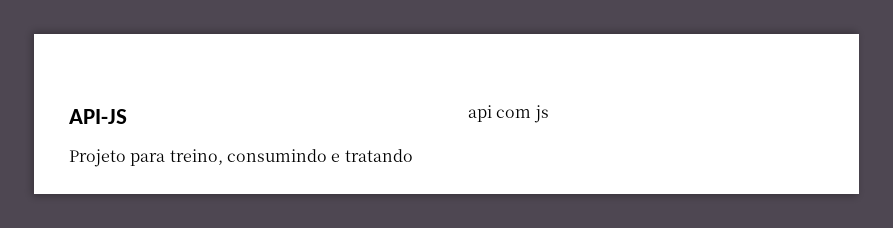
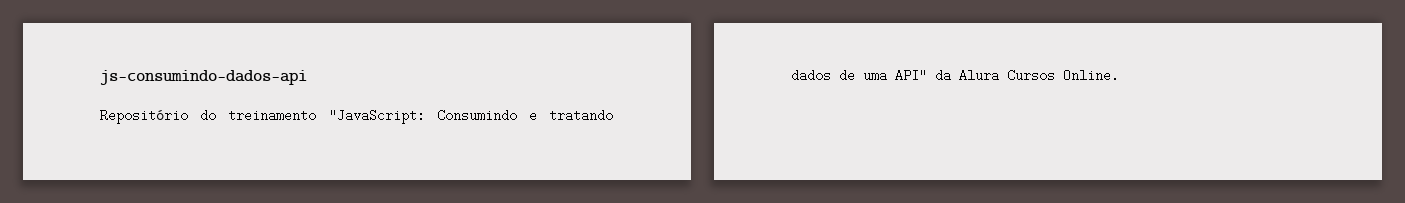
- API-JS
- Projeto para treino, consumindo e tratando api com js
+ js-consumindo-dados-api
+ Repositório do treinamento "JavaScript: Consumindo e tratando dados de uma API" da Alura Cursos Online.

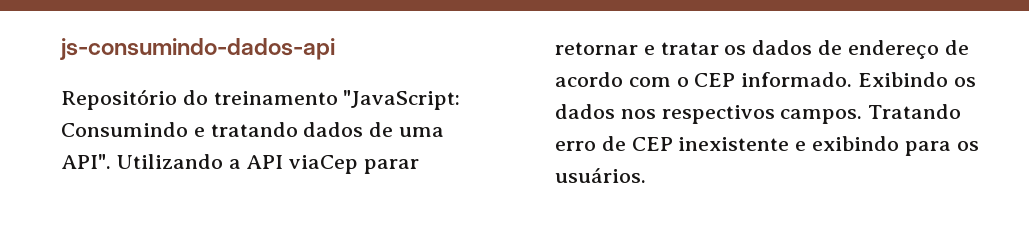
- Repositório do treinamento "JavaScript: Consumindo e tratando dados de uma API" da Alura Cursos Online.
+ Repositório do treinamento "JavaScript: Consumindo e tratando dados de uma API". Utilizando a API viaCep parar retornar e tratar os dados de endereço de acordo com o CEP informado. Exibindo os dados nos respectivos campos. Tratando erro de CEP inexistente e exibindo para os usuários.

